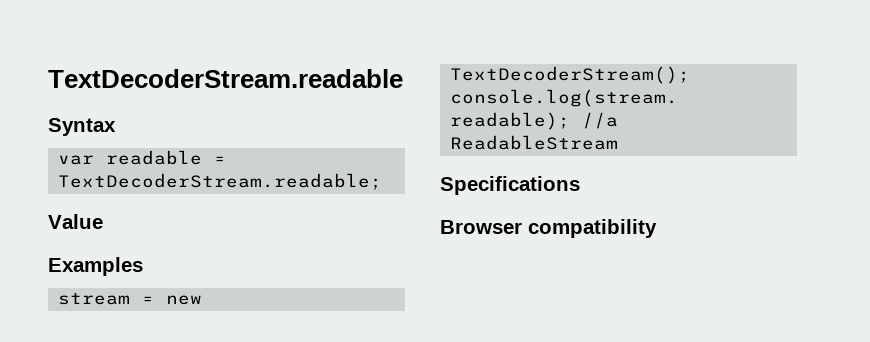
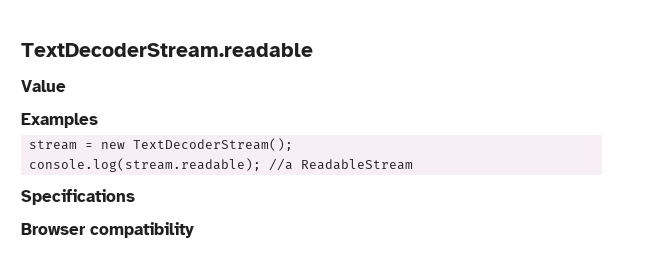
- Syntax
- var readable = TextDecoderStream.readable;

